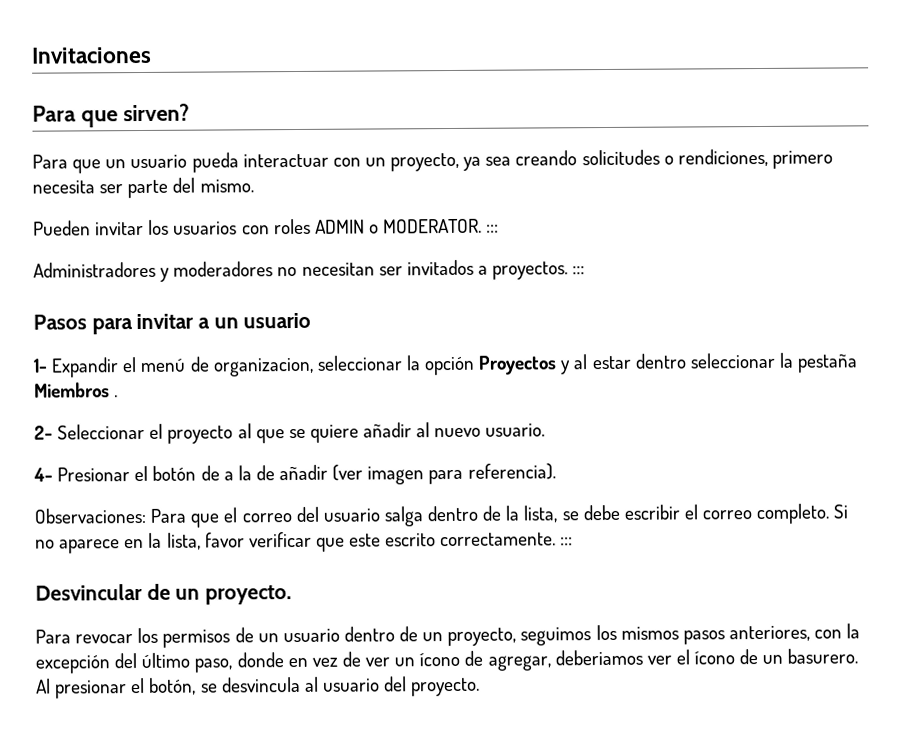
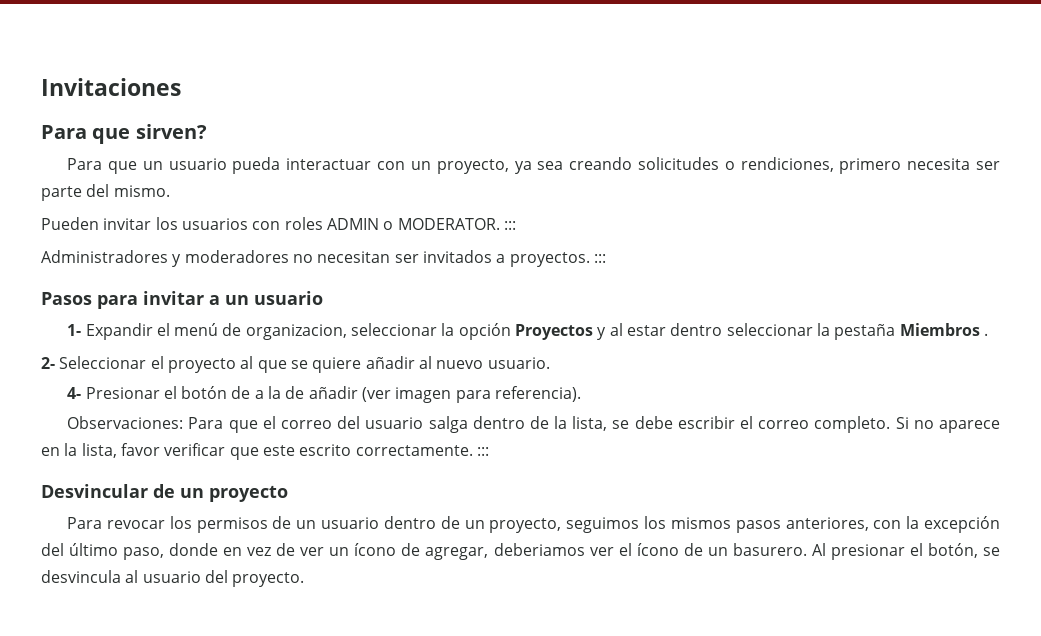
- Desvincular de un proyecto.
+ Desvincular de un proyecto

